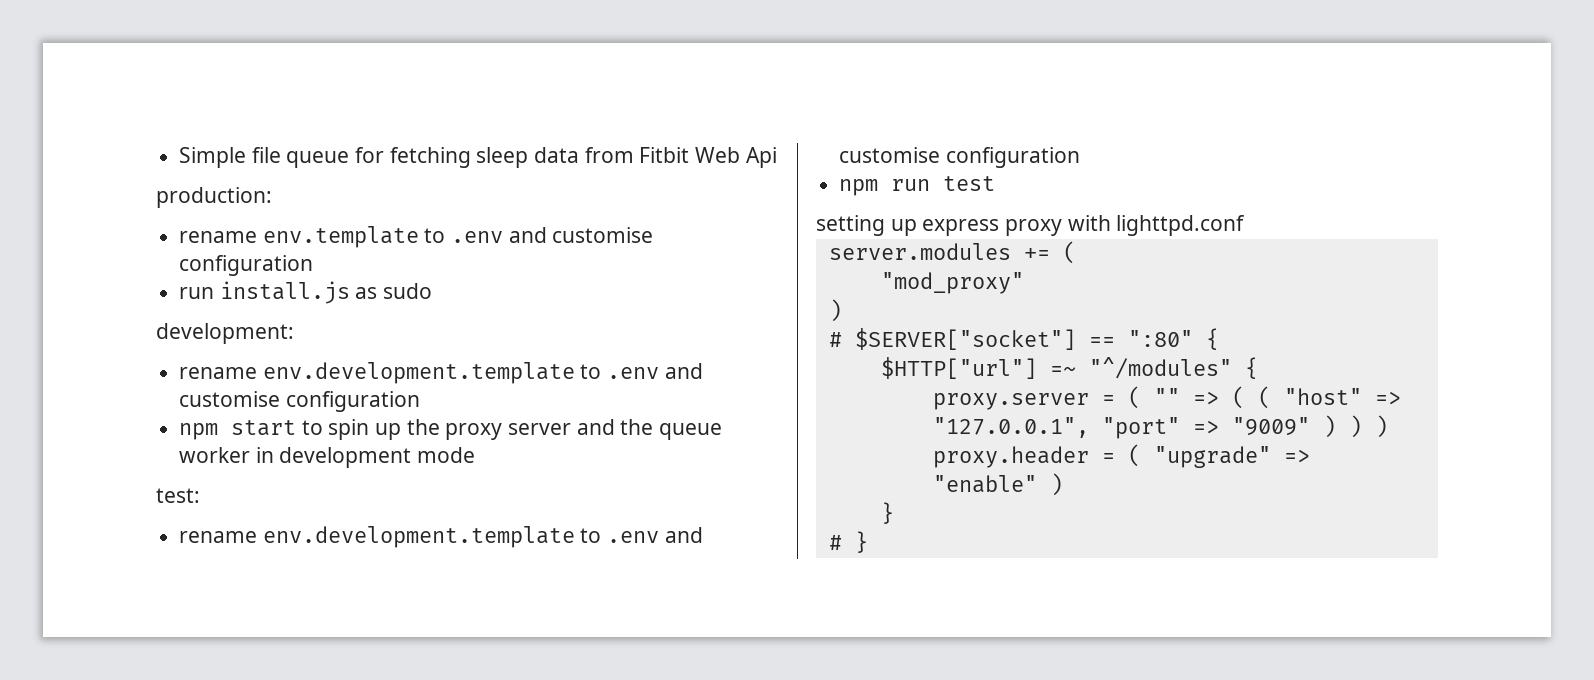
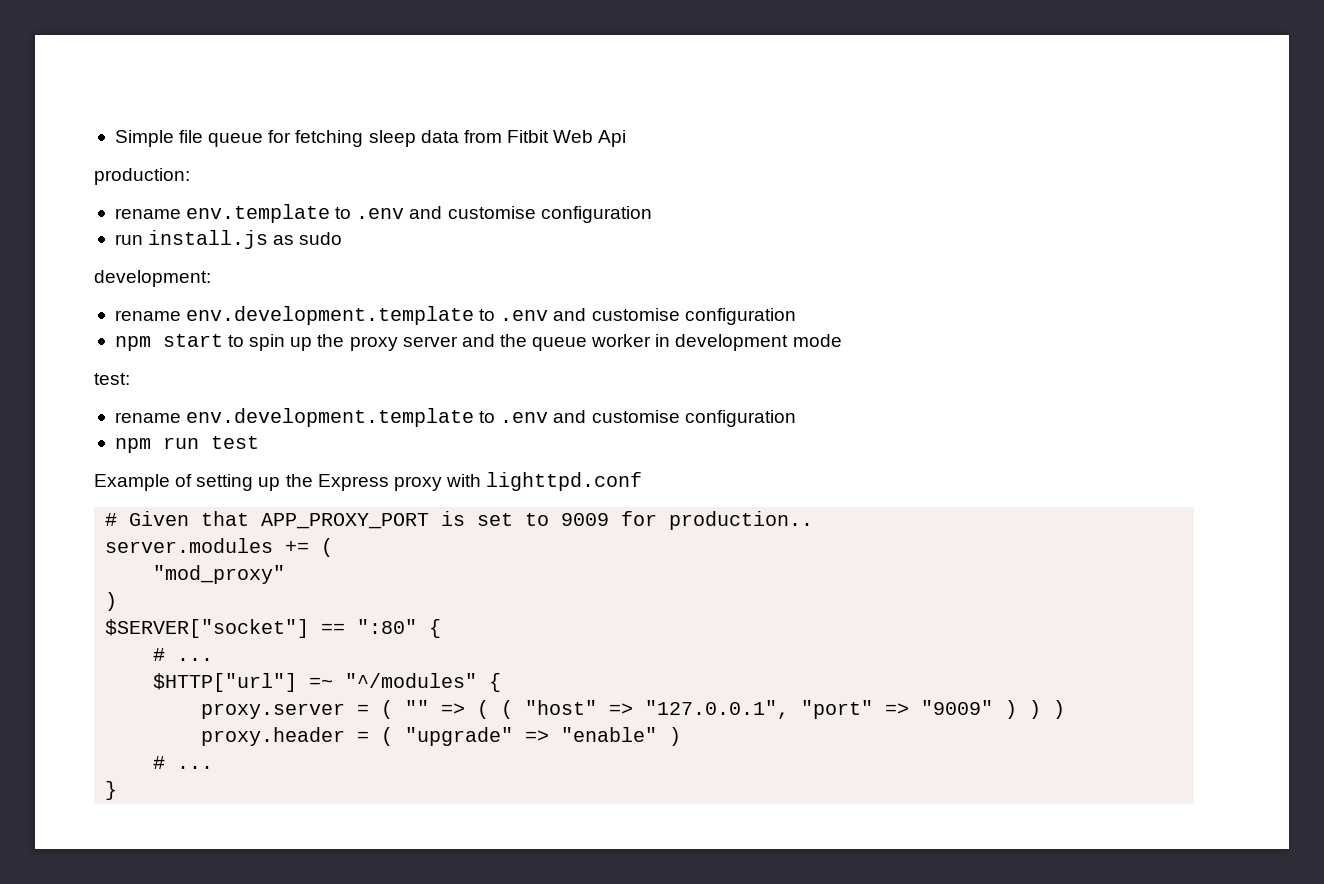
- setting up express proxy with lighttpd.conf
+ Example of setting up the Express proxy with lighttpd.conf
+ # Given that APP_PROXY_PORT is set to 9009 for production..
- # $SERVER["socket"] == ":80" {
+ $SERVER["socket"] == ":80" {
+ # ...
  proxy.header = ( "upgrade" => "enable" )
+ # ...
  }
- # }

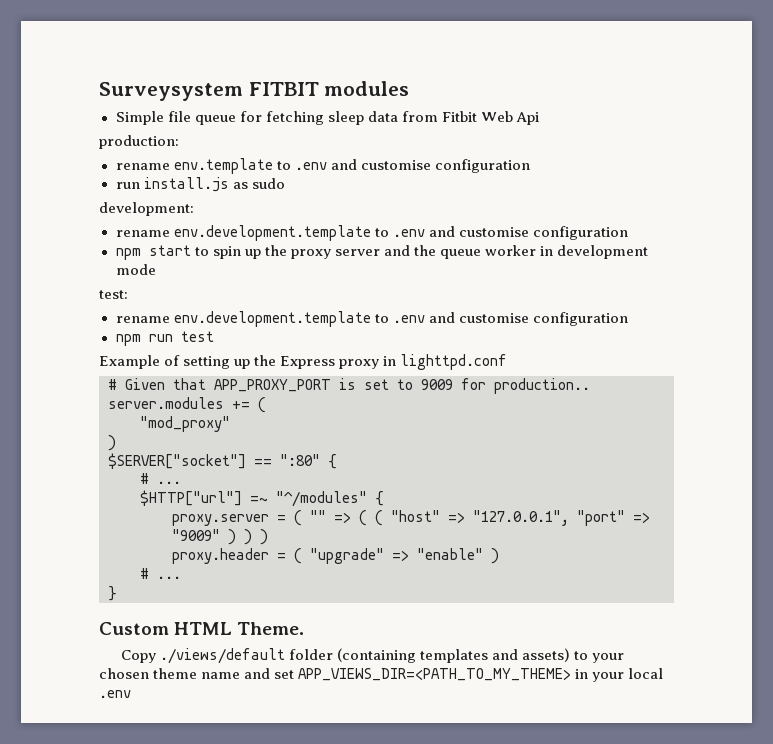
+ Surveysystem FITBIT modules
- Example of setting up the Express proxy with lighttpd.conf
+ Example of setting up the Express proxy in lighttpd.conf
+ Custom HTML Theme.
+ Copy ./views/default folder (containing templates and assets) to your chosen theme name and set APP_VIEWS_DIR=<PATH_TO_MY_THEME> in your local .env

